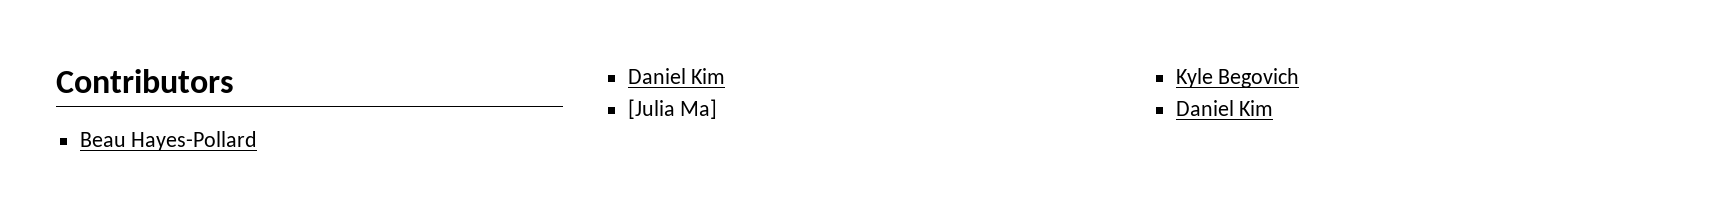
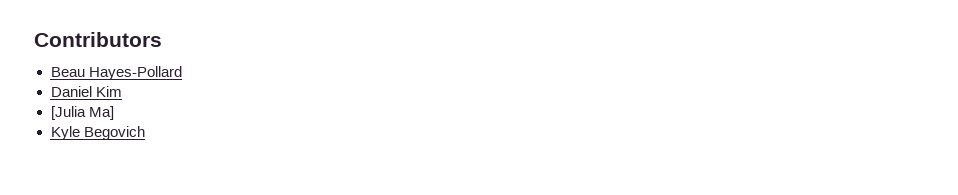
  Kyle Begovich
- Daniel Kim

